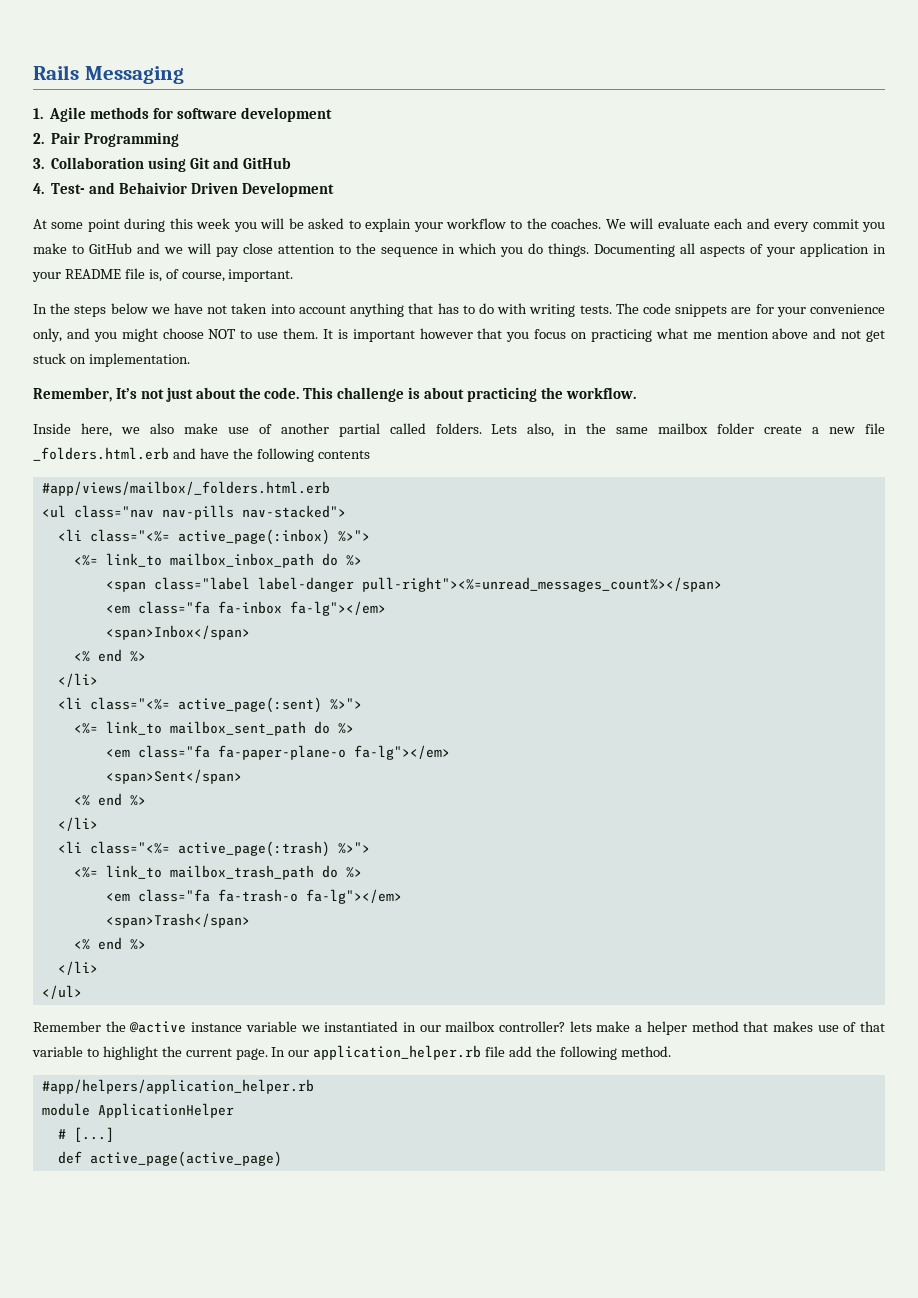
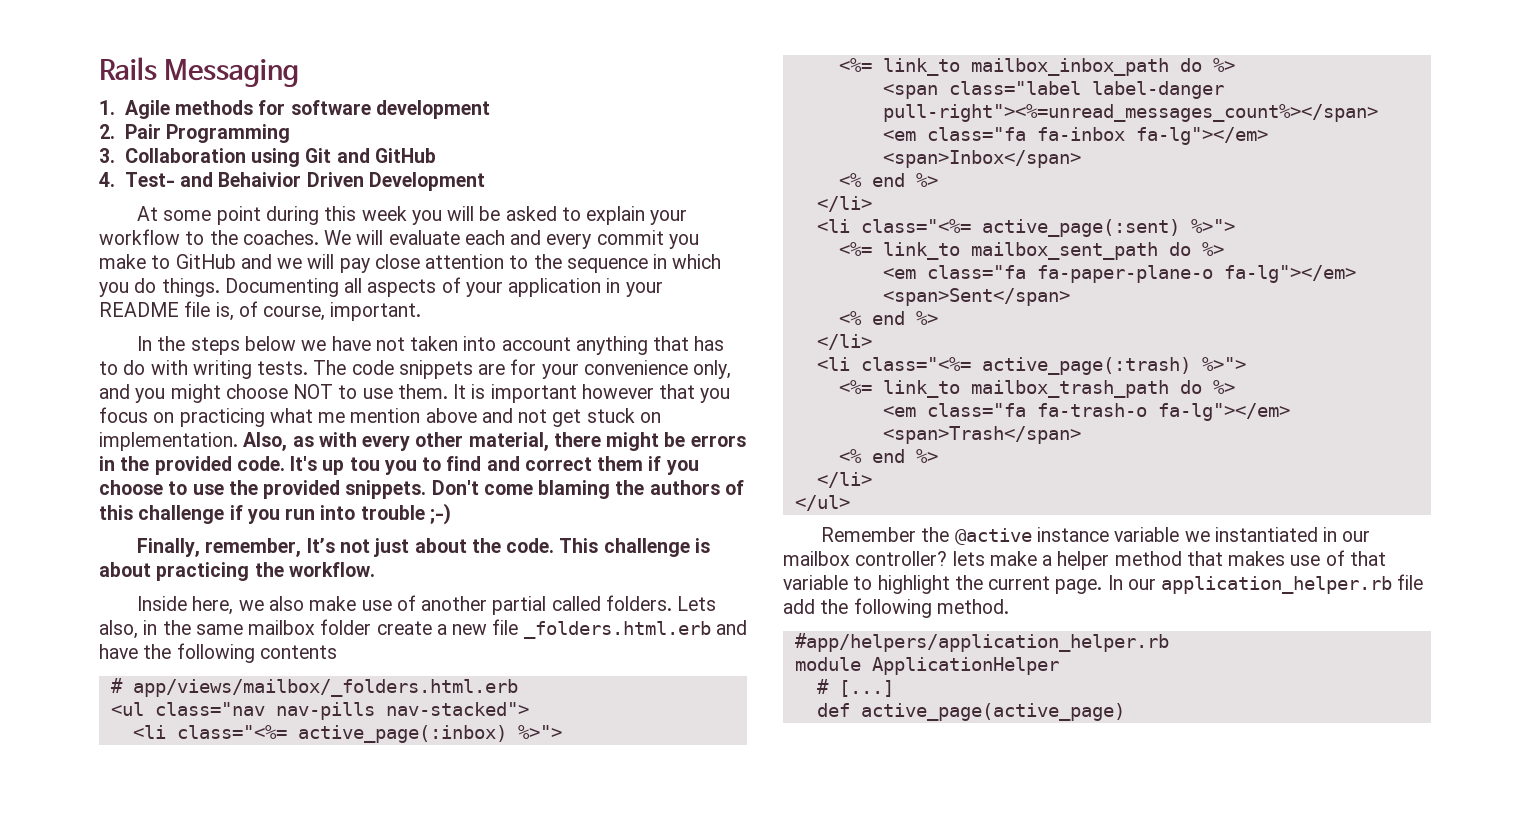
- It is important however that you focus on practicing what me mention above and not get stuck on implementation.
- Remember, It’s not just about the code.
+ It is important however that you focus on practicing what me mention above and not get stuck on implementation. Also, as with every other material, there might be errors in the provided code. It's up tou you to find and correct them if you choose to use the provided snippets. Don't come blaming the authors of this challenge if you run into trouble ;-)
+ Finally, remember, It’s not just about the code.
- #app/views/mailbox/_folders.html.erb
+ # app/views/mailbox/_folders.html.erb

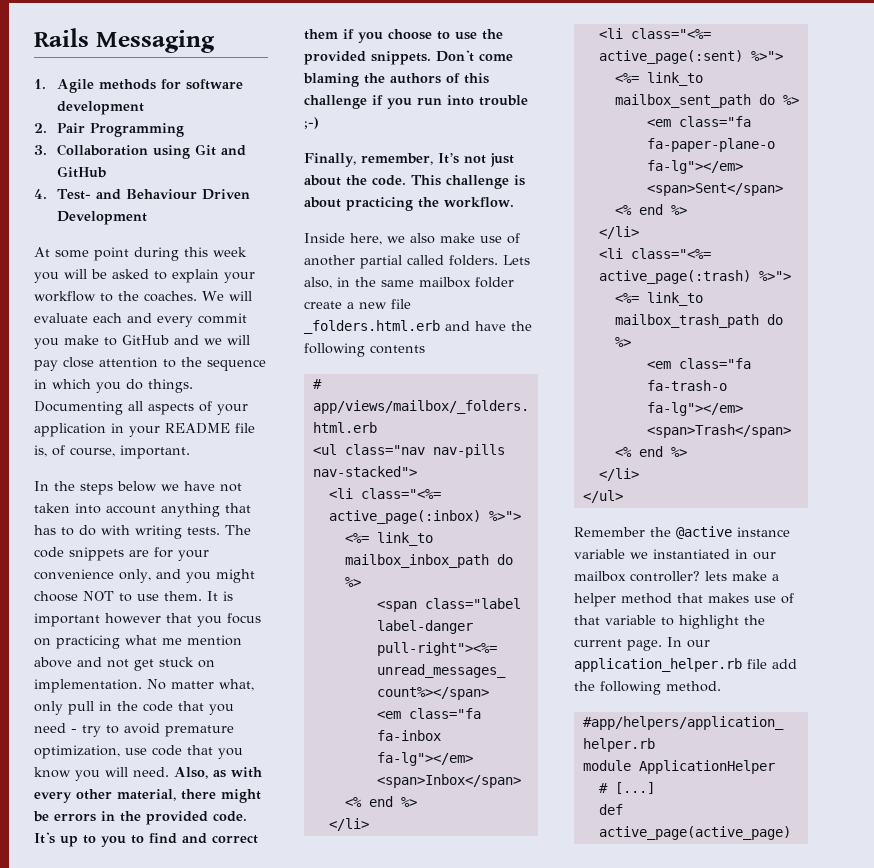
- 4. Test- and Behaivior Driven Development
+ 4. Test- and Behaviour Driven Development
+ No matter what, only pull in the code that you need - try to avoid premature optimization, use code that you know you will need.
- It's up tou you to find and correct them if you choose to use the provided snippets.
+ It's up to you to find and correct them if you choose to use the provided snippets.

